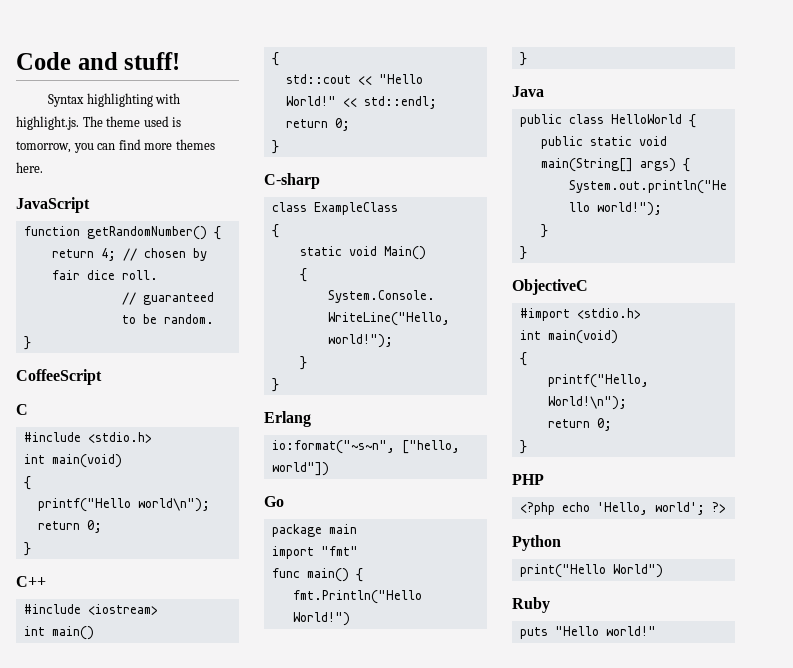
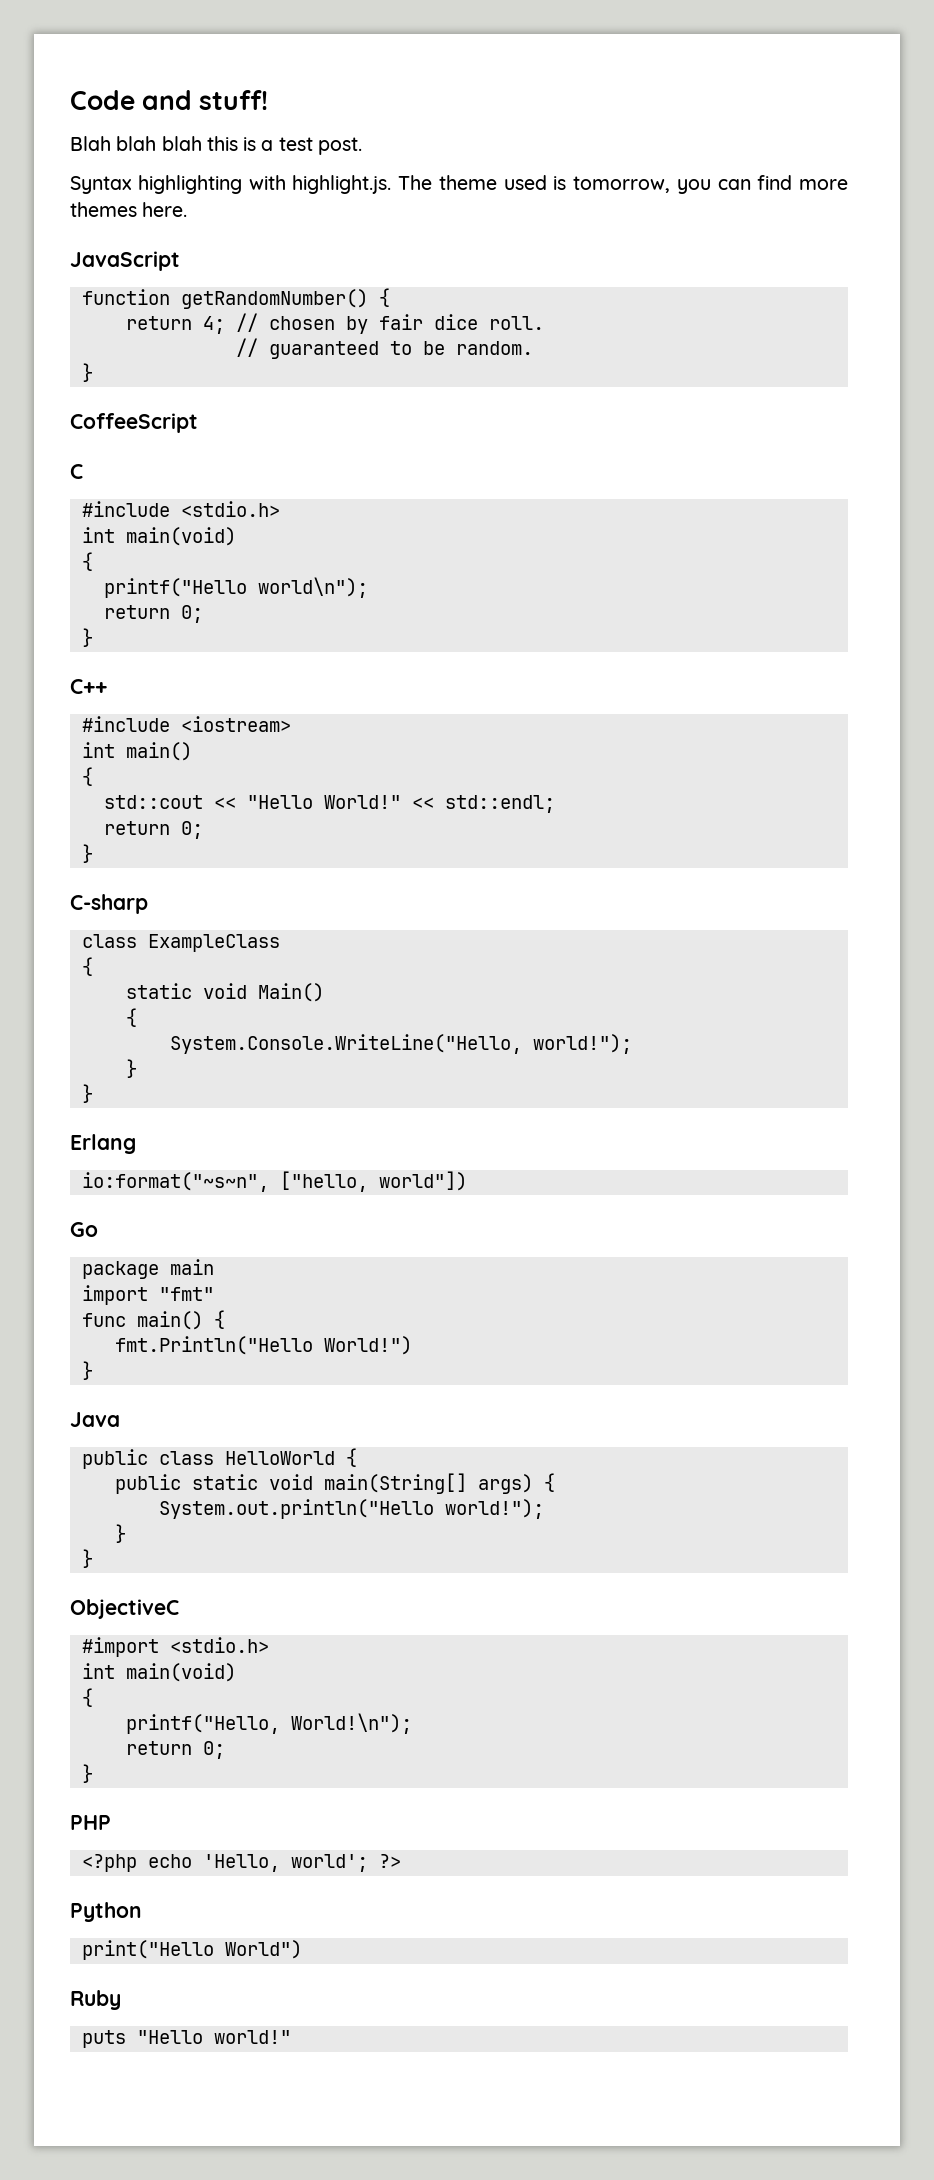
+ Blah blah blah this is a test post.

